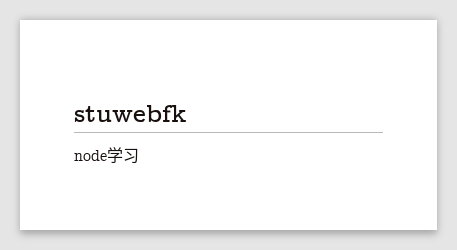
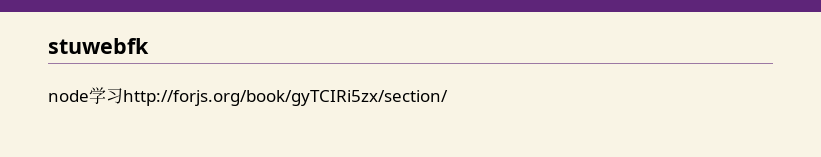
- node学习
+ node学习http://forjs.org/book/gyTCIRi5zx/section/

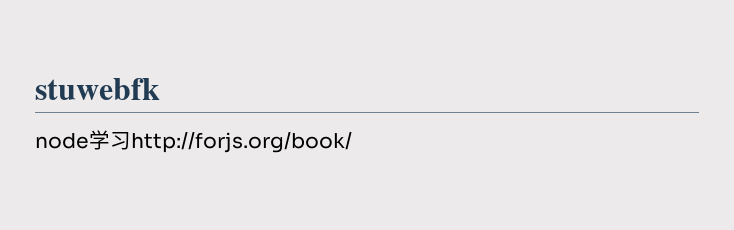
- node学习http://forjs.org/book/gyTCIRi5zx/section/
+ node学习http://forjs.org/book/

